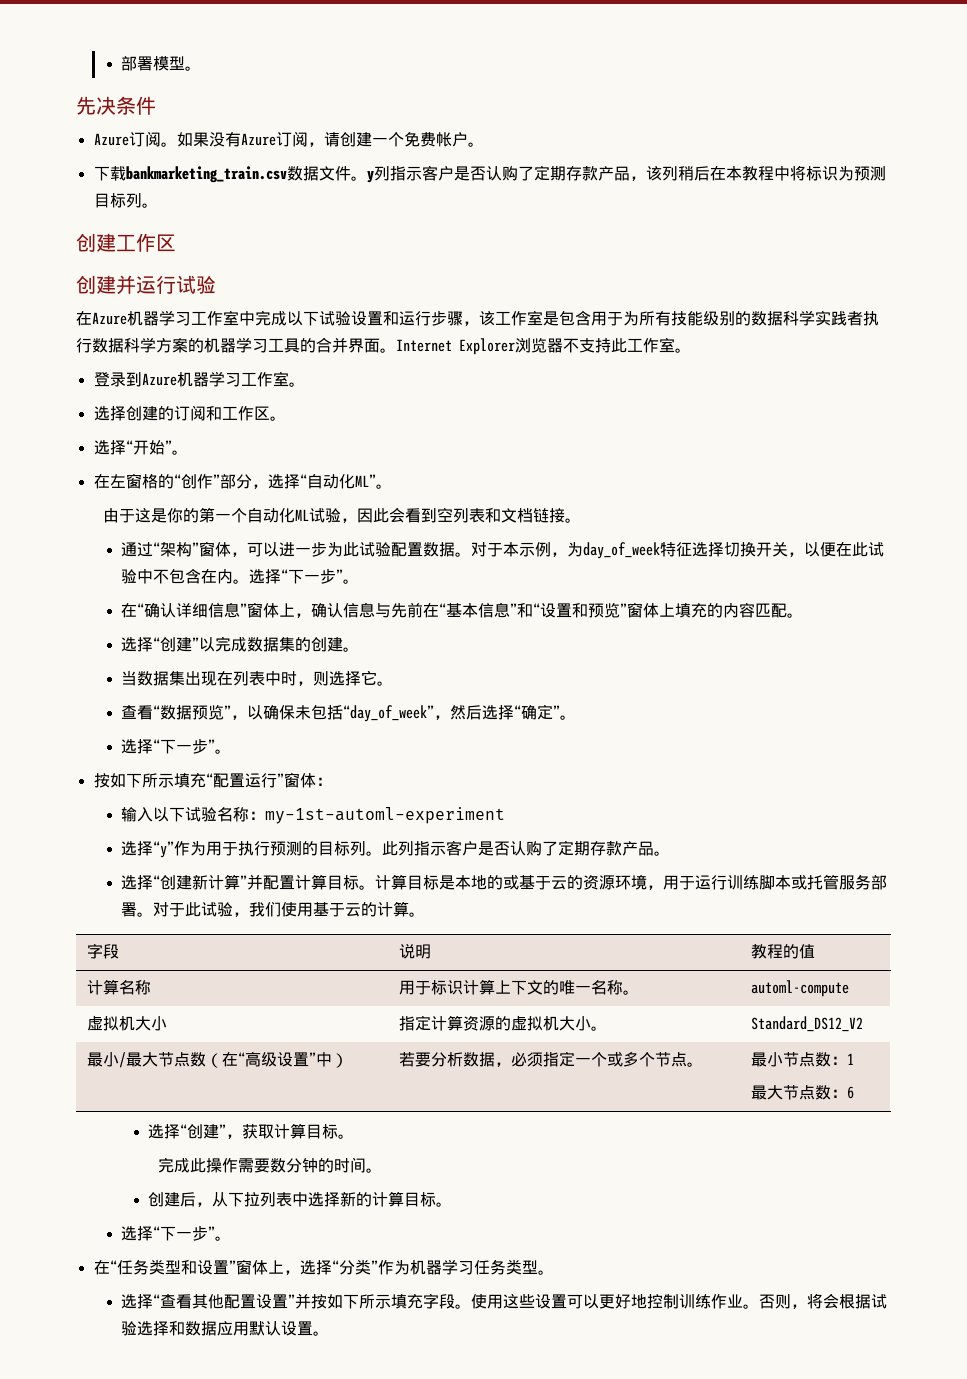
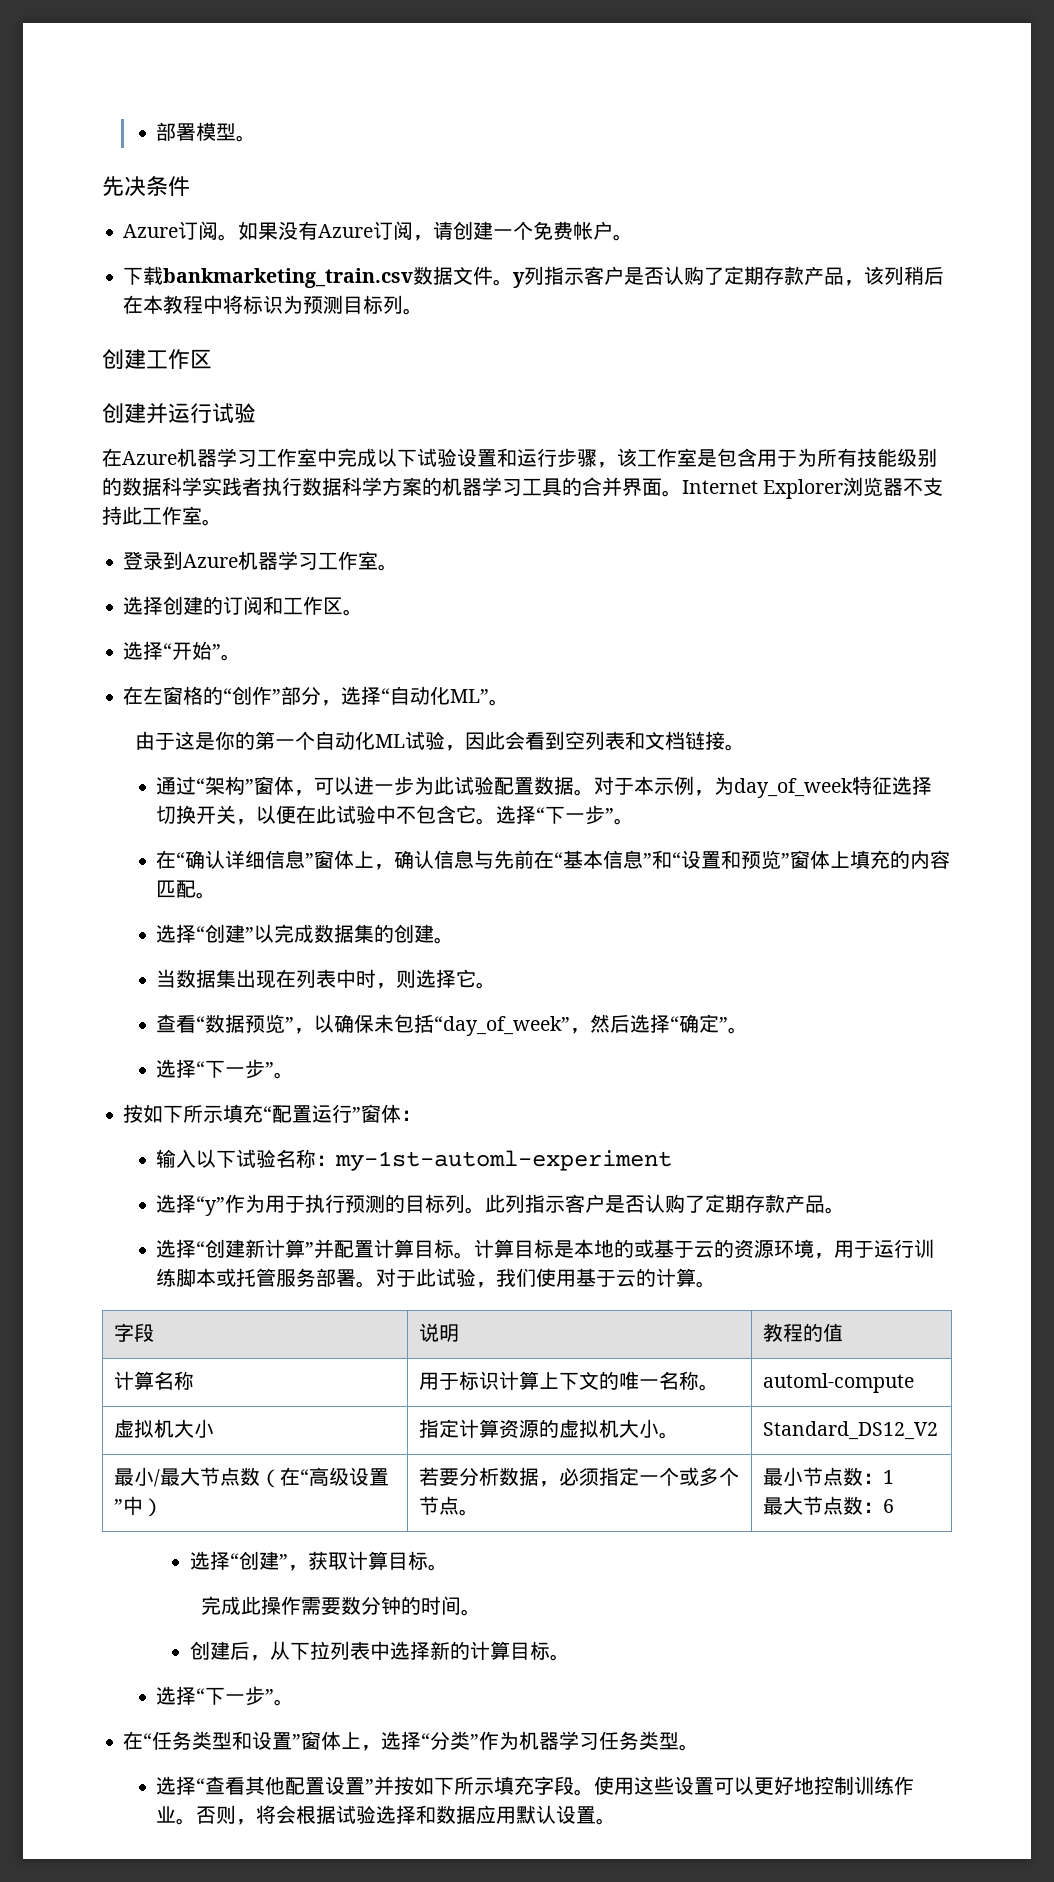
- 对于本示例，为day_of_week特征选择切换开关，以便在此试验中不包含在内。
+ 对于本示例，为day_of_week特征选择切换开关，以便在此试验中不包含它。

